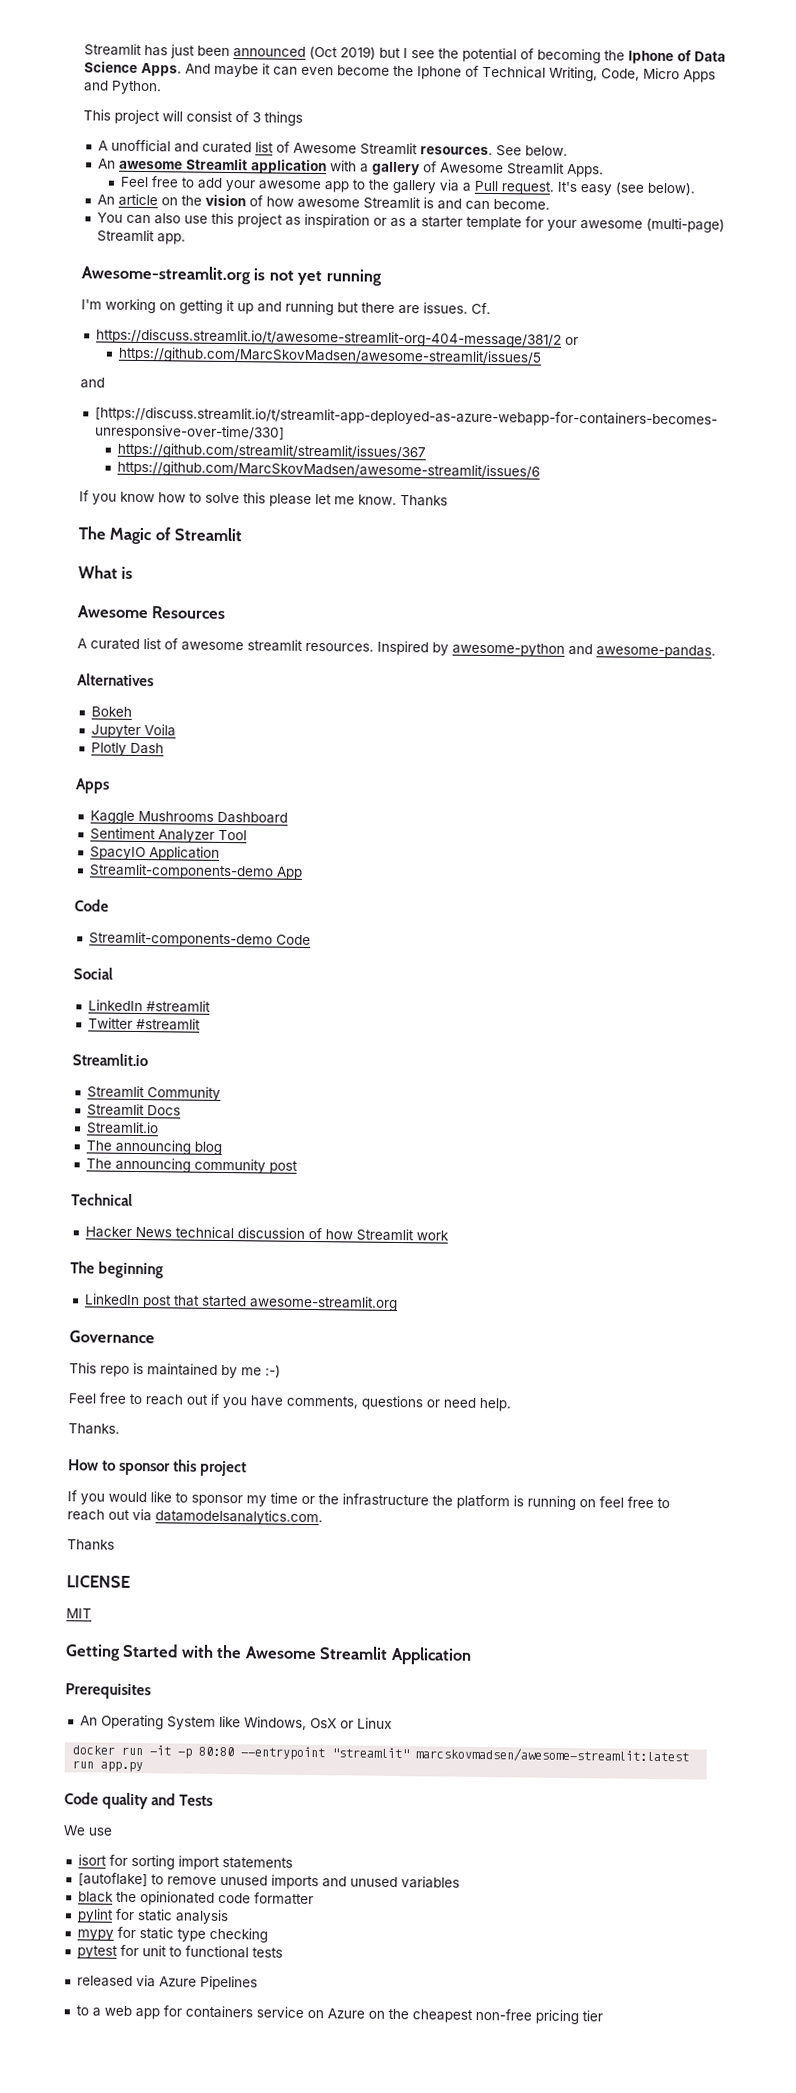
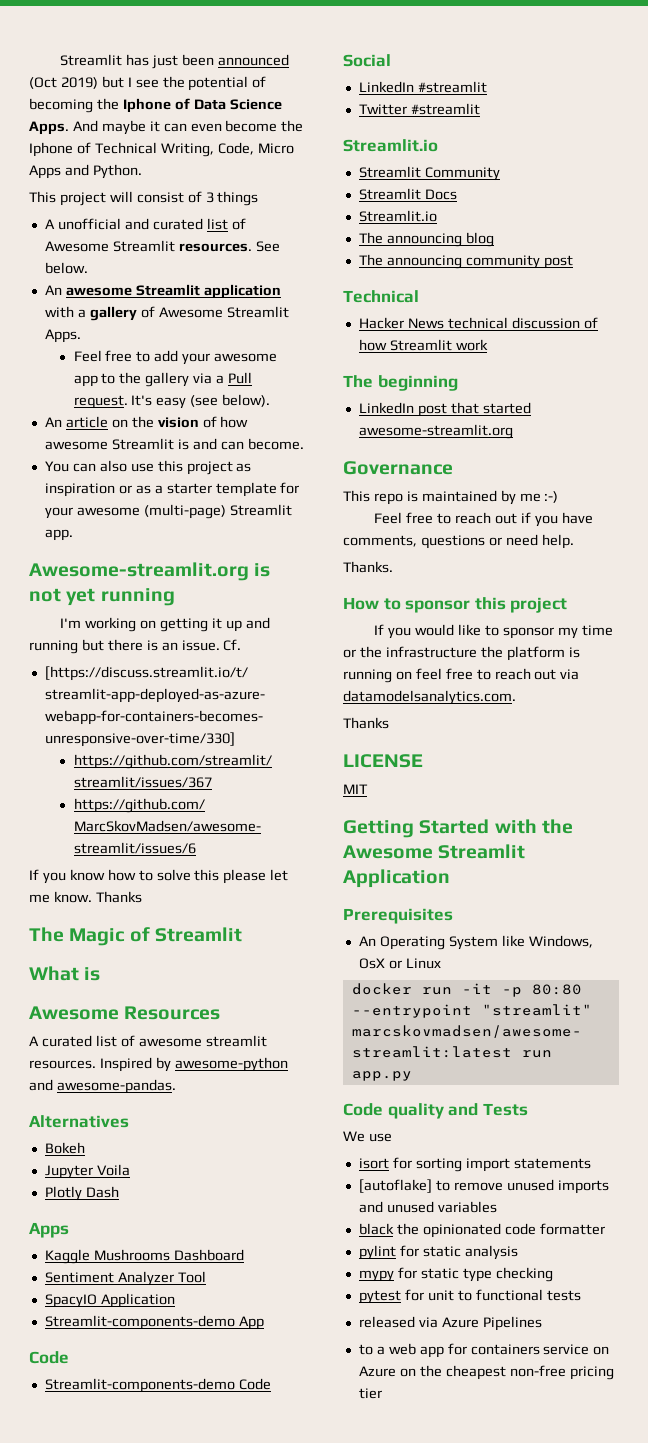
- I'm working on getting it up and running but there are issues. Cf.
- https://discuss.streamlit.io/t/awesome-streamlit-org-404-message/381/2 or
- https://github.com/MarcSkovMadsen/awesome-streamlit/issues/5
- and
+ I'm working on getting it up and running but there is an issue. Cf.

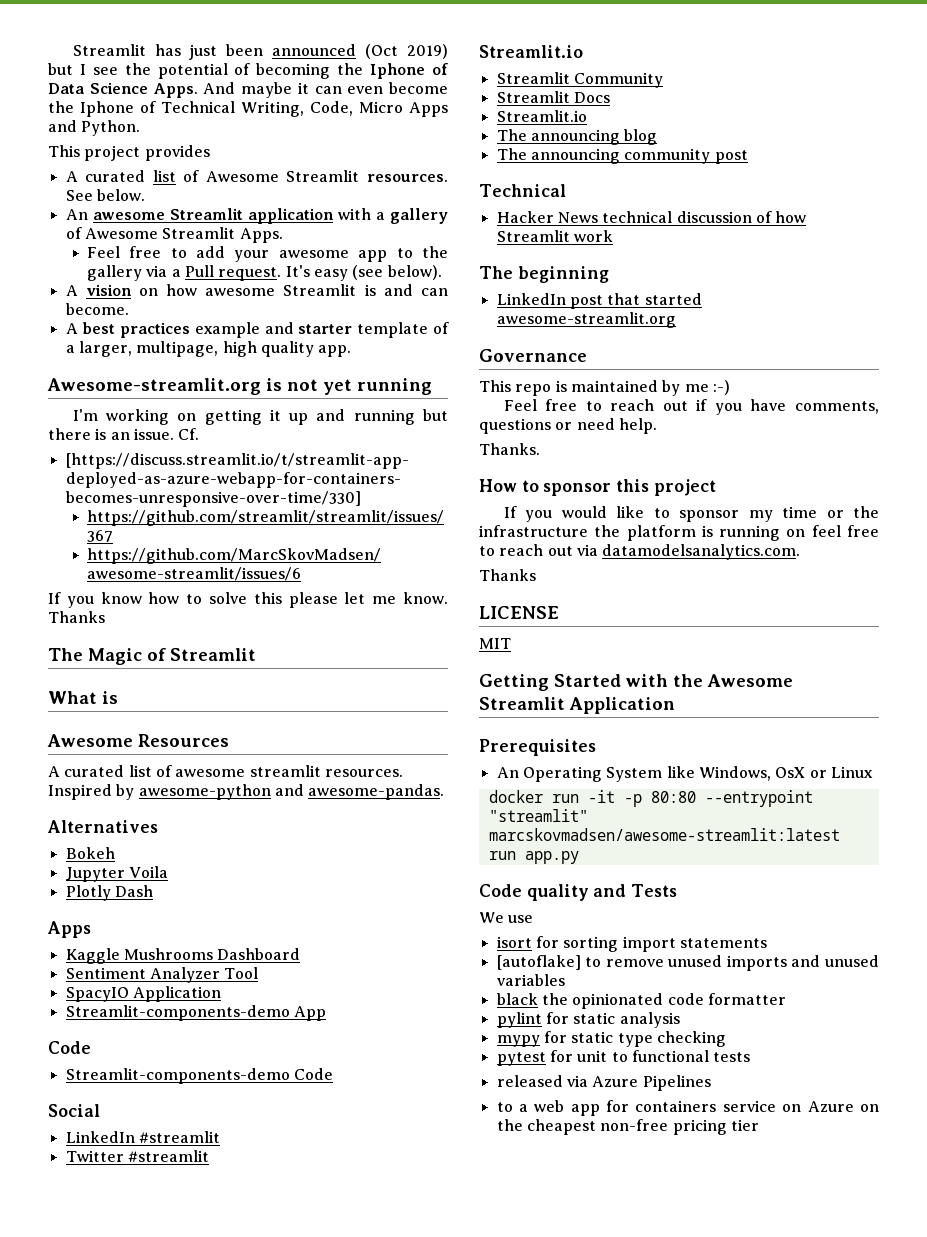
- This project will consist of 3 things
- A unofficial and curated list of Awesome Streamlit resources.
+ This project provides
+ A curated list of Awesome Streamlit resources.
- An article on the vision of how awesome Streamlit is and can become.
+ A vision on how awesome Streamlit is and can become.
- You can also use this project as inspiration or as a starter template for your awesome (multi-page) Streamlit app.
+ A best practices example and starter template of a larger, multipage, high quality app.

